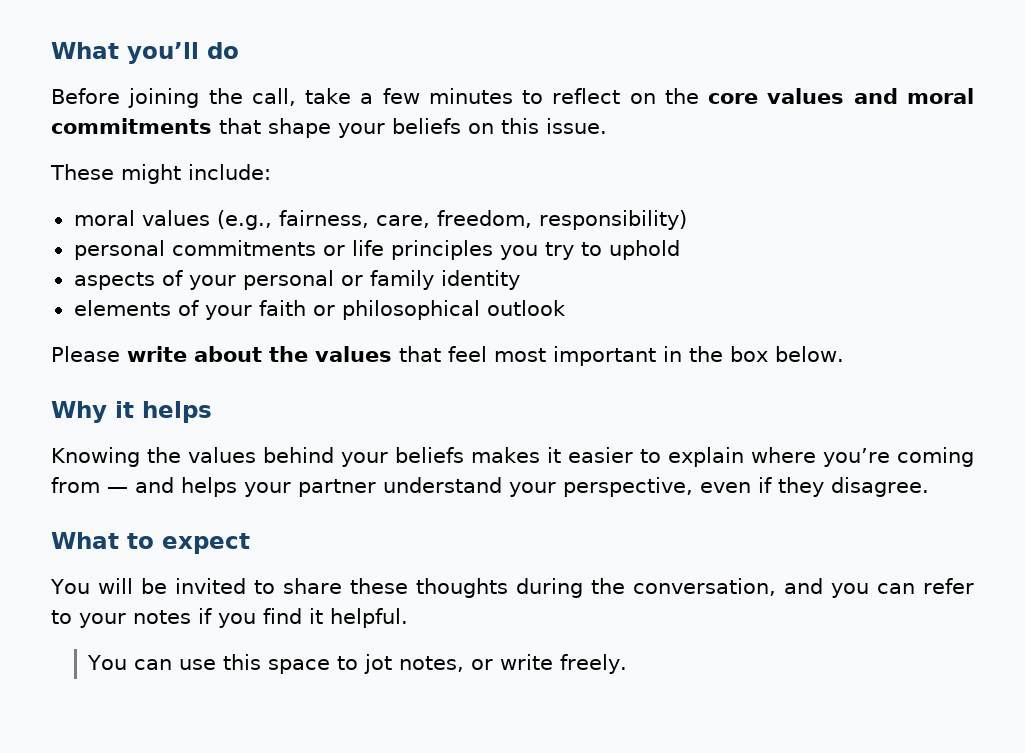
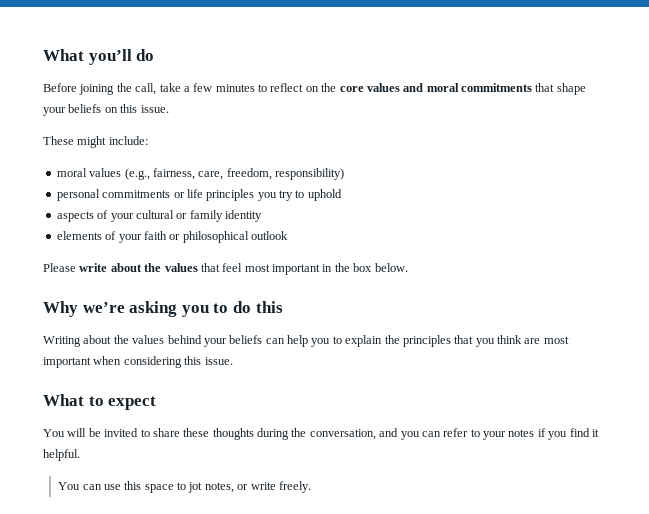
- aspects of your personal or family identity
+ aspects of your cultural or family identity
- Why it helps
- Knowing the values behind your beliefs makes it easier to explain where you’re coming from — and helps your partner understand your perspective, even if they disagree.
+ Why we’re asking you to do this
+ Writing about the values behind your beliefs can help you to explain the principles that you think are most important when considering this issue.

